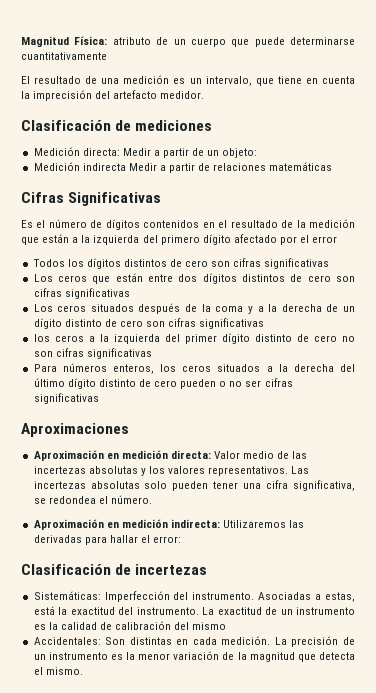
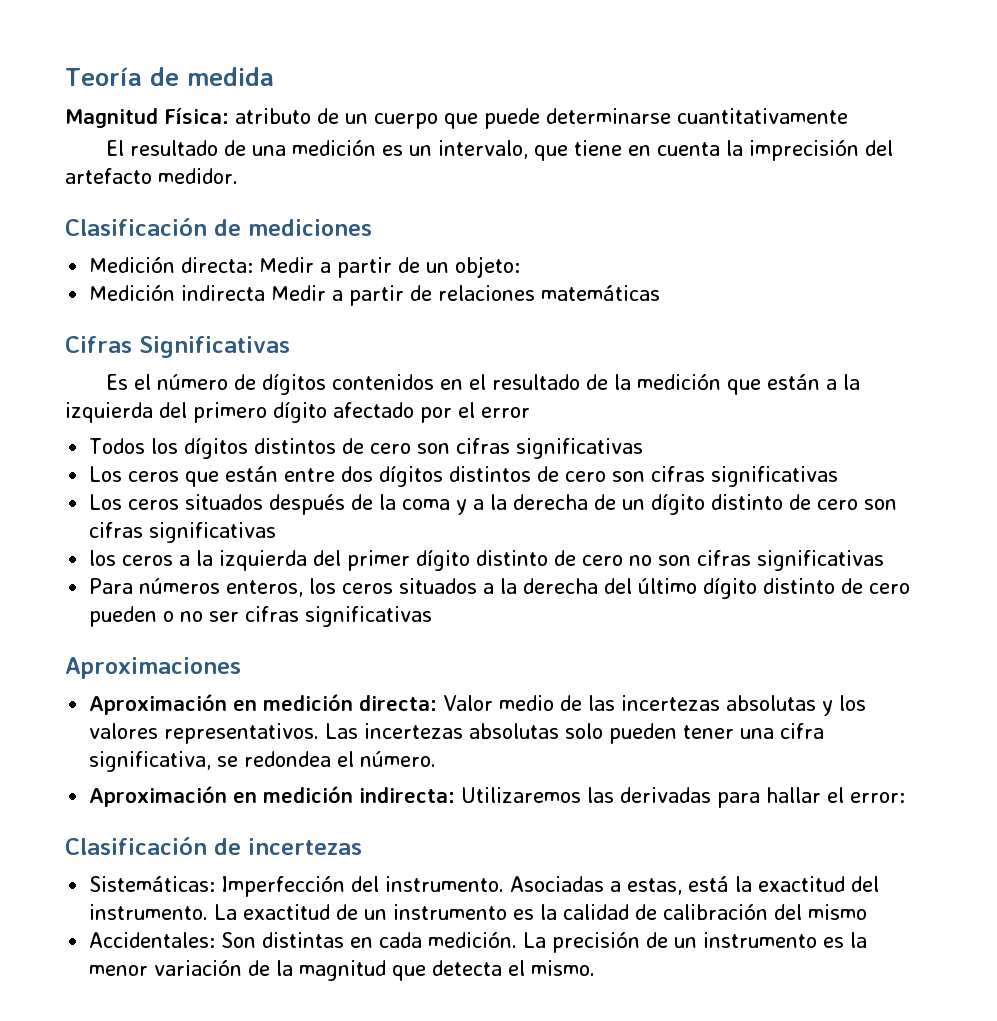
+ Teoría de medida

